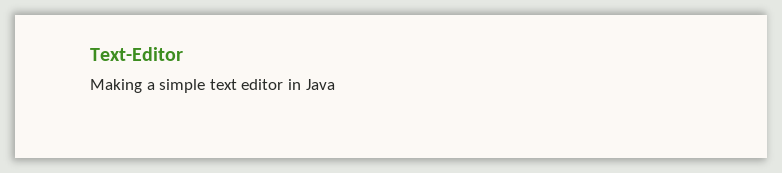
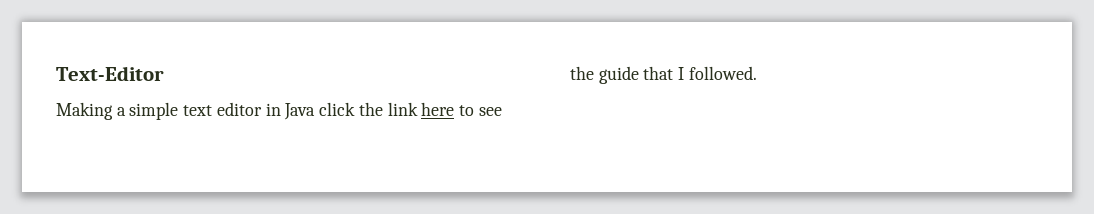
- Making a simple text editor in Java
+ Making a simple text editor in Java click the link here to see the guide that I followed.

